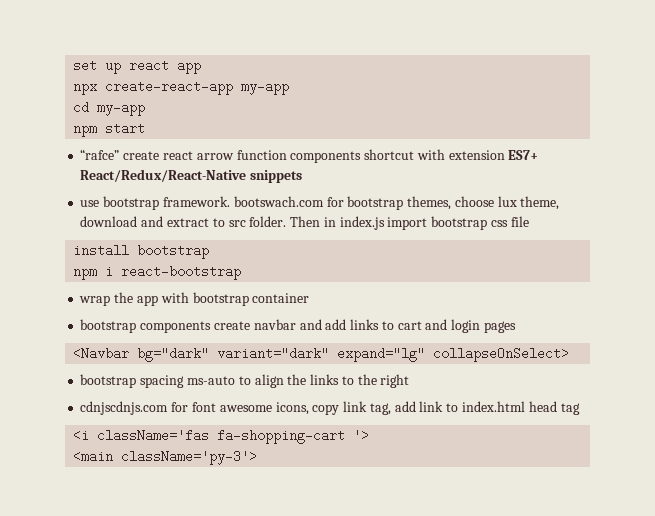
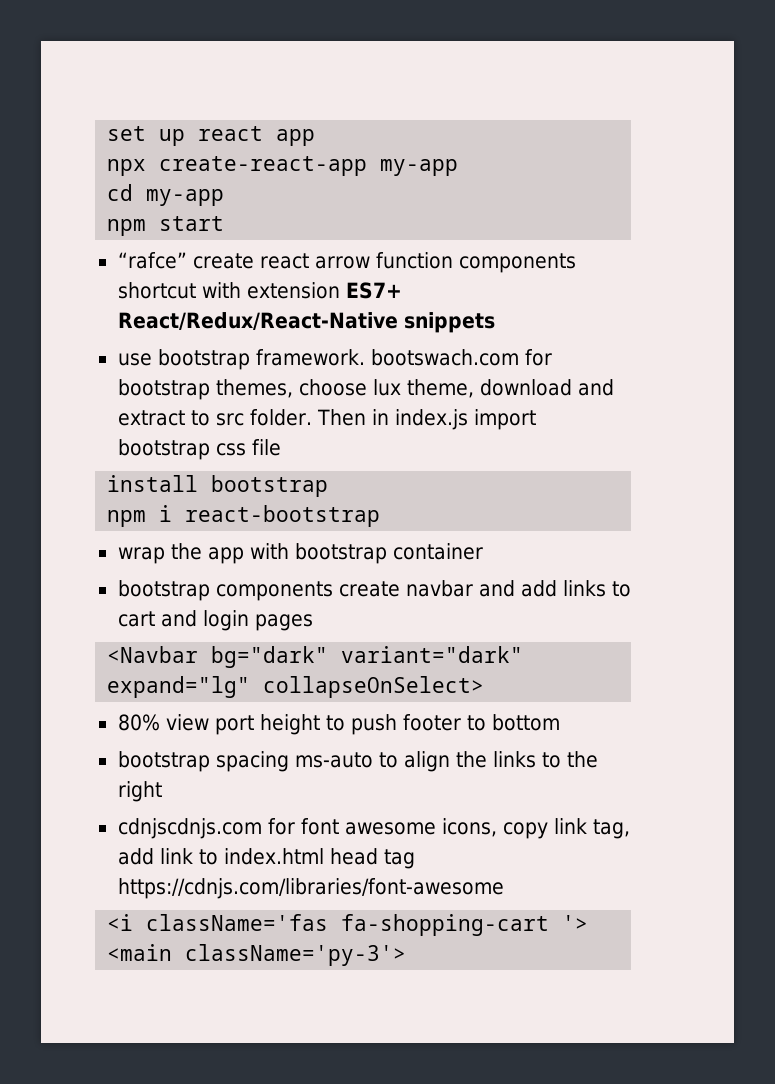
+ 80% view port height to push footer to bottom
- cdnjscdnjs.com for font awesome icons, copy link tag, add link to index.html head tag
+ cdnjscdnjs.com for font awesome icons, copy link tag, add link to index.html head tag https://cdnjs.com/libraries/font-awesome

